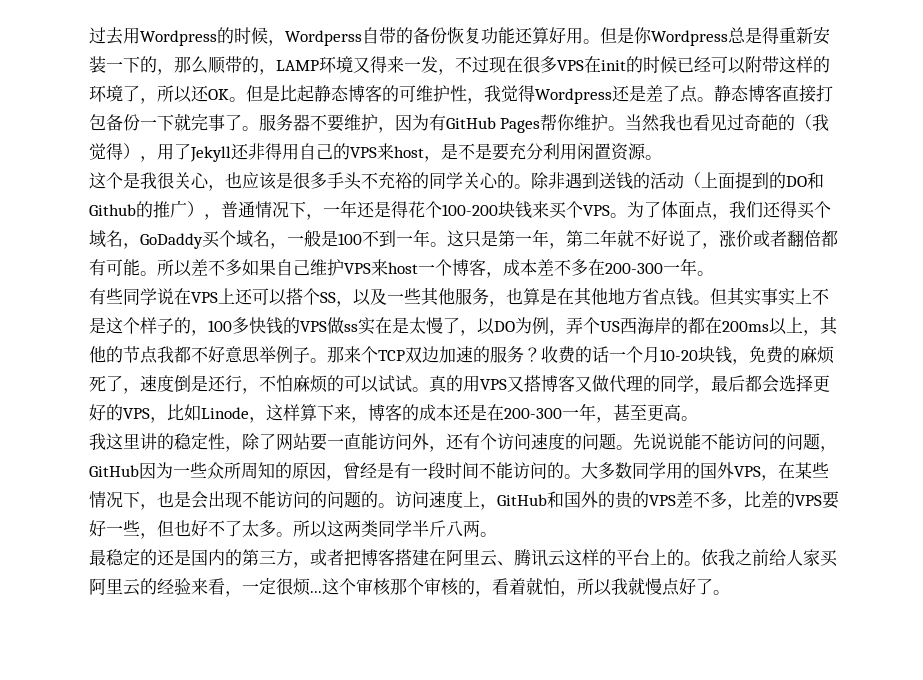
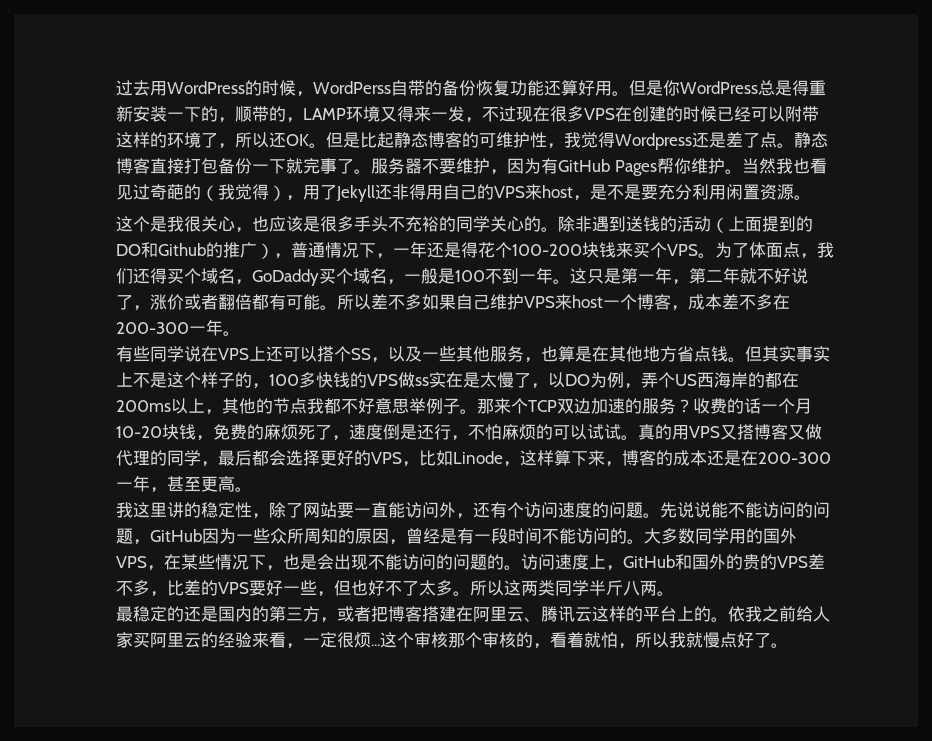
- 过去用Wordpress的时候，Wordperss自带的备份恢复功能还算好用。
+ 过去用WordPress的时候，WordPerss自带的备份恢复功能还算好用。
- 但是你Wordpress总是得重新安装一下的，那么顺带的，LAMP环境又得来一发，不过现在很多VPS在init的时候已经可以附带这样的环境了，所以还OK。
+ 但是你WordPress总是得重新安装一下的，顺带的，LAMP环境又得来一发，不过现在很多VPS在创建的时候已经可以附带这样的环境了，所以还OK。

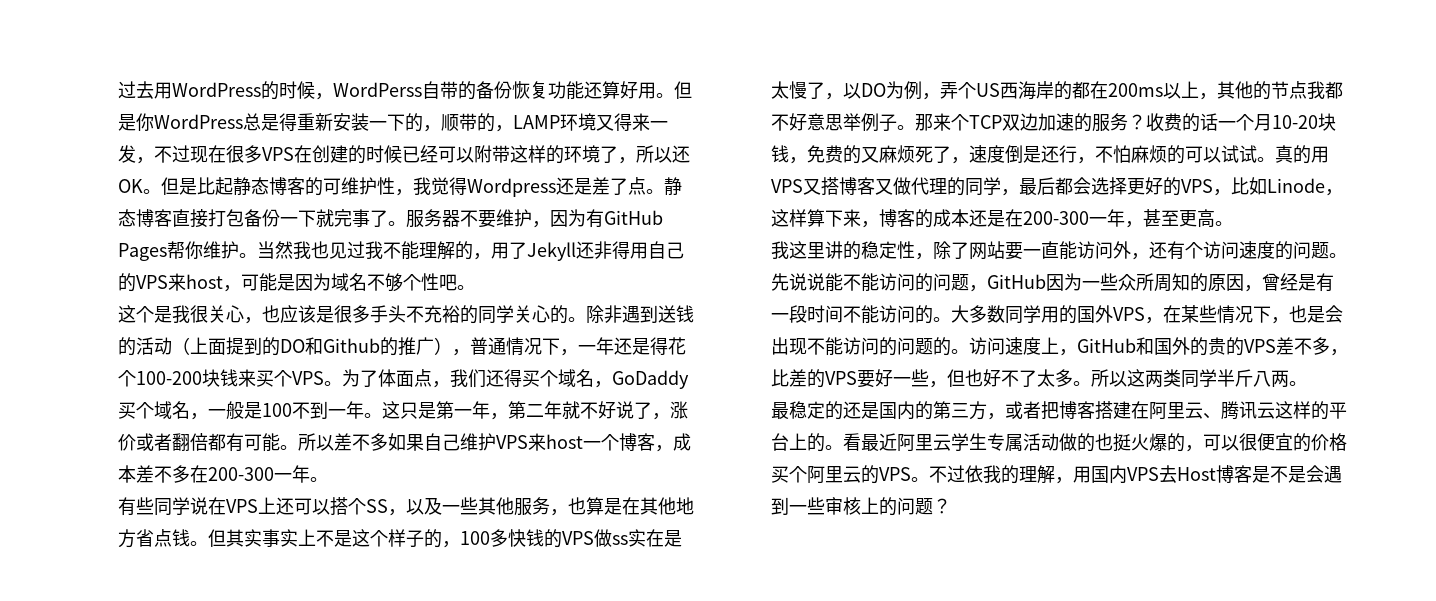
- 当然我也看见过奇葩的（我觉得），用了Jekyll还非得用自己的VPS来host，是不是要充分利用闲置资源。
+ 当然我也见过我不能理解的，用了Jekyll还非得用自己的VPS来host，可能是因为域名不够个性吧。
- 收费的话一个月10-20块钱，免费的麻烦死了，速度倒是还行，不怕麻烦的可以试试。
+ 收费的话一个月10-20块钱，免费的又麻烦死了，速度倒是还行，不怕麻烦的可以试试。
- 依我之前给人家买阿里云的经验来看，一定很烦...这个审核那个审核的，看着就怕，所以我就慢点好了。
+ 看最近阿里云学生专属活动做的也挺火爆的，可以很便宜的价格买个阿里云的VPS。不过依我的理解，用国内VPS去Host博客是不是会遇到一些审核上的问题？

